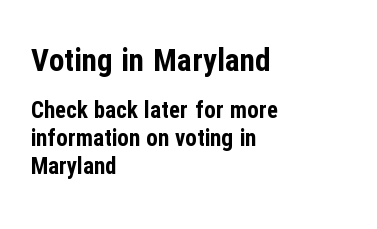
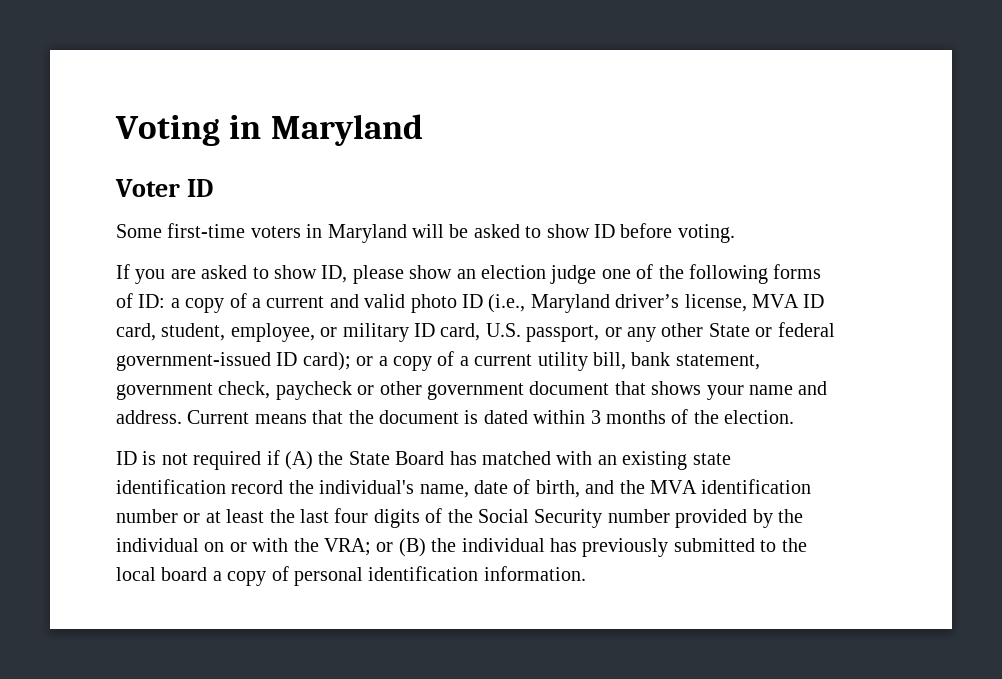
- Check back later for more information on voting in Maryland
+ Voter ID
+ Some first-time voters in Maryland will be asked to show ID before voting.
+ If you are asked to show ID, please show an election judge one of the following forms of ID: a copy of a current and valid photo ID (i.e., Maryland driver’s license, MVA ID card, student, employee, or military ID card, U.S. passport, or any other State or federal government-issued ID card); or a copy of a current utility bill, bank statement, government check, paycheck or other government document that shows your name and address. Current means that the document is dated within 3 months of the election.
+ ID is not required if (A) the State Board has matched with an existing state identification record the individual's name, date of birth, and the MVA identification number or at least the last four digits of the Social Security number provided by the individual on or with the VRA; or (B) the individual has previously submitted to the local board a copy of personal identification information.

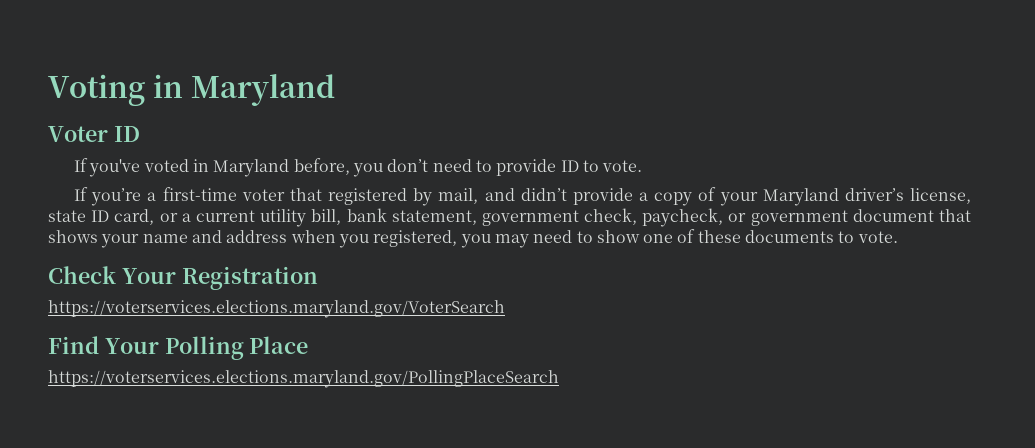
- Some first-time voters in Maryland will be asked to show ID before voting.
- If you are asked to show ID, please show an election judge one of the following forms of ID: a copy of a current and valid photo ID (i.e., Maryland driver’s license, MVA ID card, student, employee, or military ID card, U.S. passport, or any other State or federal government-issued ID card); or a copy of a current utility bill, bank statement, government check, paycheck or other government document that shows your name and address. Current means that the document is dated within 3 months of the election.
- ID is not required if (A) the State Board has matched with an existing state identification record the individual's name, date of birth, and the MVA identification number or at least the last four digits of the Social Security number provided by the individual on or with the VRA; or (B) the individual has previously submitted to the local board a copy of personal identification information.
+ If you've voted in Maryland before, you don’t need to provide ID to vote.
+ If you’re a first-time voter that registered by mail, and didn’t provide a copy of your Maryland driver’s license, state ID card, or a current utility bill, bank statement, government check, paycheck, or government document that shows your name and address when you registered, you may need to show one of these documents to vote.
+ Check Your Registration
+ https://voterservices.elections.maryland.gov/VoterSearch
+ Find Your Polling Place
+ https://voterservices.elections.maryland.gov/PollingPlaceSearch

